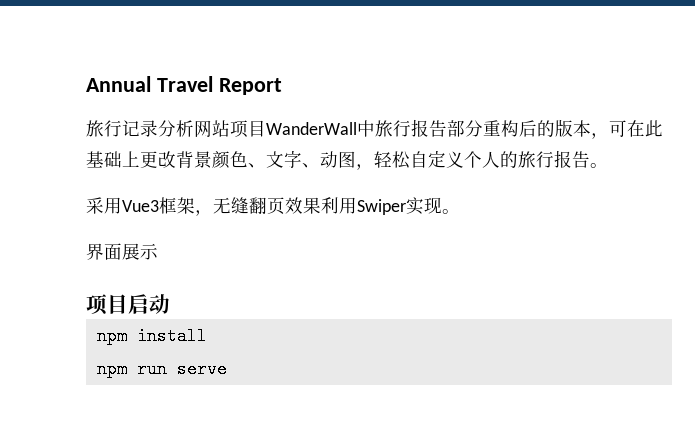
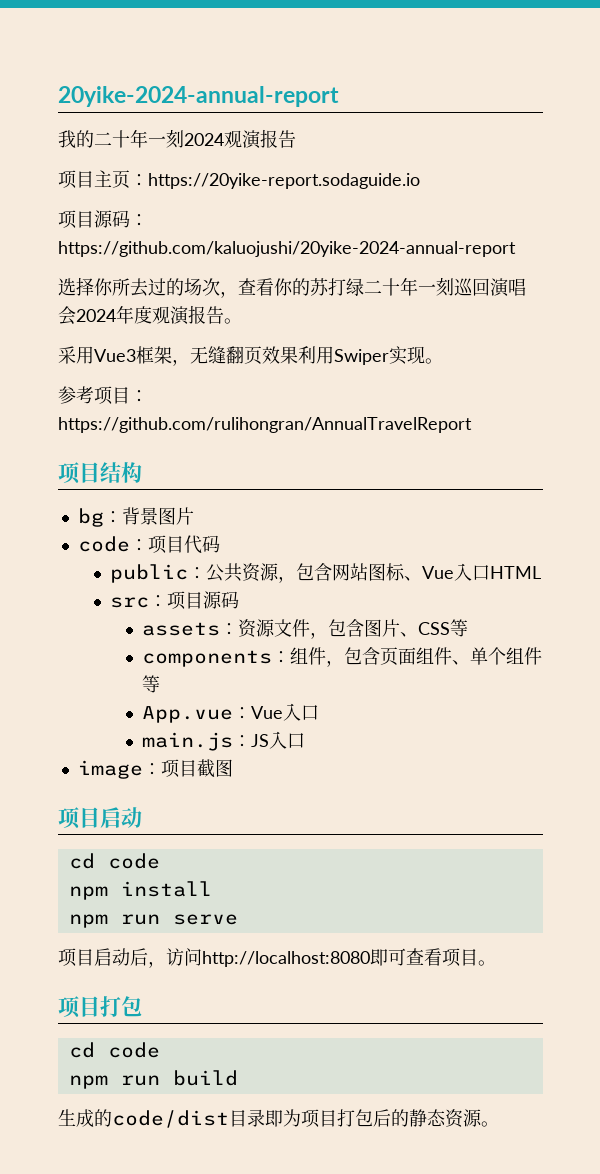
- Annual Travel Report
- 旅行记录分析网站项目WanderWall中旅行报告部分重构后的版本，可在此基础上更改背景颜色、文字、动图，轻松自定义个人的旅行报告。
+ 20yike-2024-annual-report
+ 我的二十年一刻2024观演报告
+ 项目主页：https://20yike-report.sodaguide.io
+ 项目源码：https://github.com/kaluojushi/20yike-2024-annual-report
+ 选择你所去过的场次，查看你的苏打绿二十年一刻巡回演唱会2024年度观演报告。
- 界面展示
+ 参考项目：https://github.com/rulihongran/AnnualTravelReport
+ 项目结构
+ bg：背景图片
+ code：项目代码
+ public：公共资源，包含网站图标、Vue入口HTML
+ src：项目源码
+ assets：资源文件，包含图片、CSS等
+ components：组件，包含页面组件、单个组件等
+ App.vue：Vue入口
+ main.js：JS入口
+ image：项目截图
  项目启动
+ cd code
+ 项目启动后，访问http://localhost:8080即可查看项目。
+ 项目打包
+ cd code
+ npm run build
+ 生成的code/dist目录即为项目打包后的静态资源。

